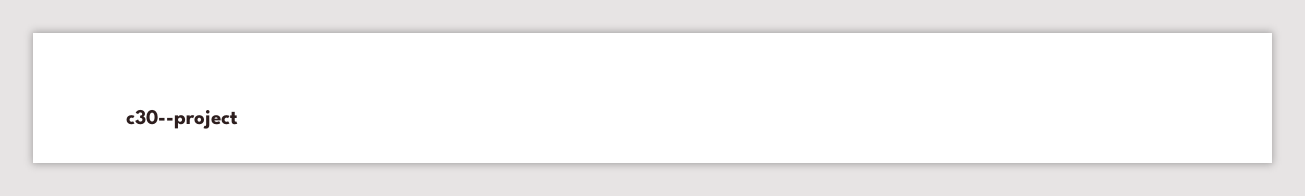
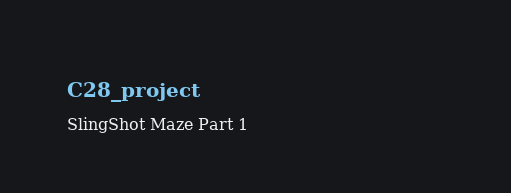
- c30--project
+ C28_project
+ SlingShot Maze Part 1

